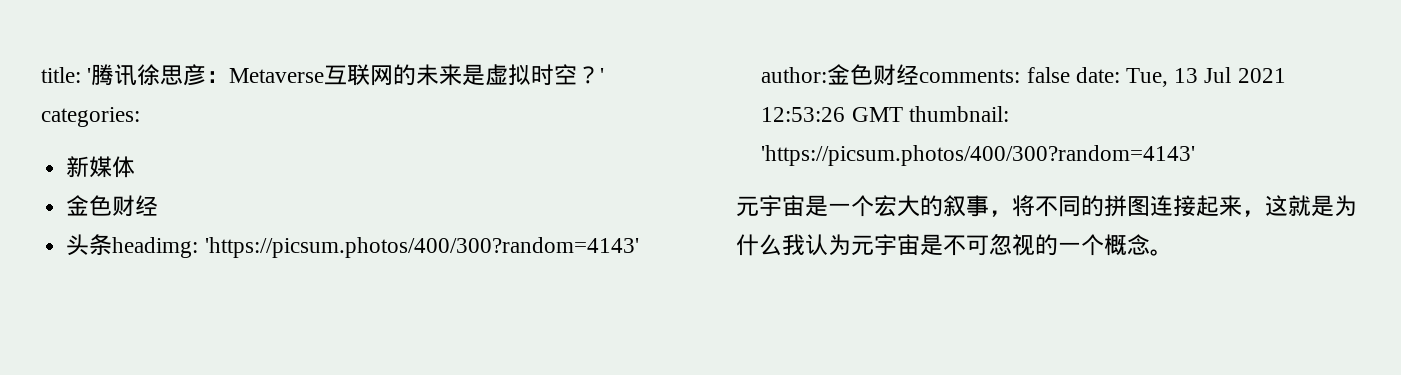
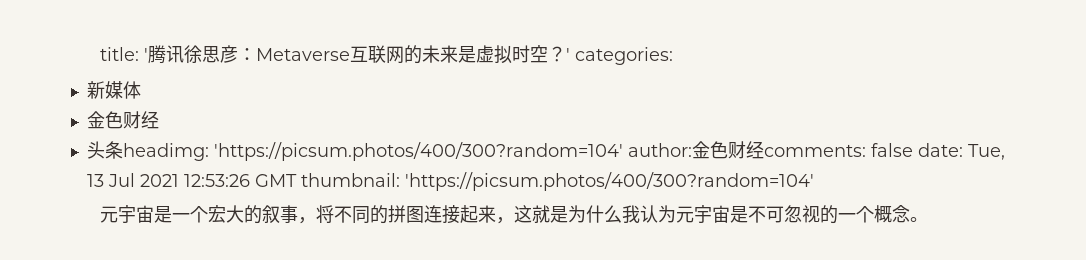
- 头条headimg: 'https://picsum.photos/400/300?random=4143' author:金色财经comments: false date: Tue, 13 Jul 2021 12:53:26 GMT thumbnail: 'https://picsum.photos/400/300?random=4143'
+ 头条headimg: 'https://picsum.photos/400/300?random=104' author:金色财经comments: false date: Tue, 13 Jul 2021 12:53:26 GMT thumbnail: 'https://picsum.photos/400/300?random=104'

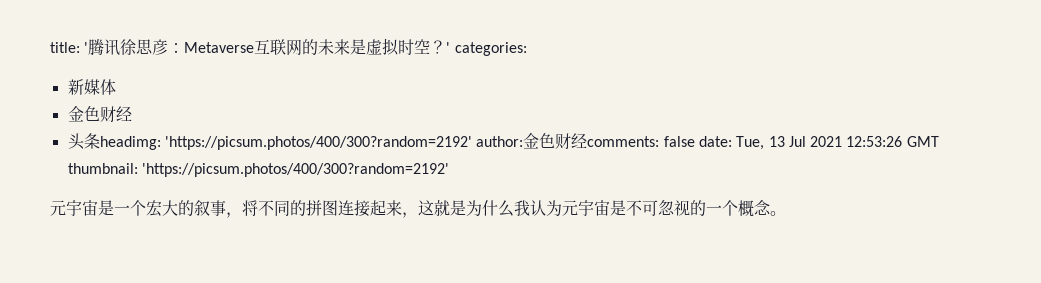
- 头条headimg: 'https://picsum.photos/400/300?random=104' author:金色财经comments: false date: Tue, 13 Jul 2021 12:53:26 GMT thumbnail: 'https://picsum.photos/400/300?random=104'
+ 头条headimg: 'https://picsum.photos/400/300?random=2192' author:金色财经comments: false date: Tue, 13 Jul 2021 12:53:26 GMT thumbnail: 'https://picsum.photos/400/300?random=2192'

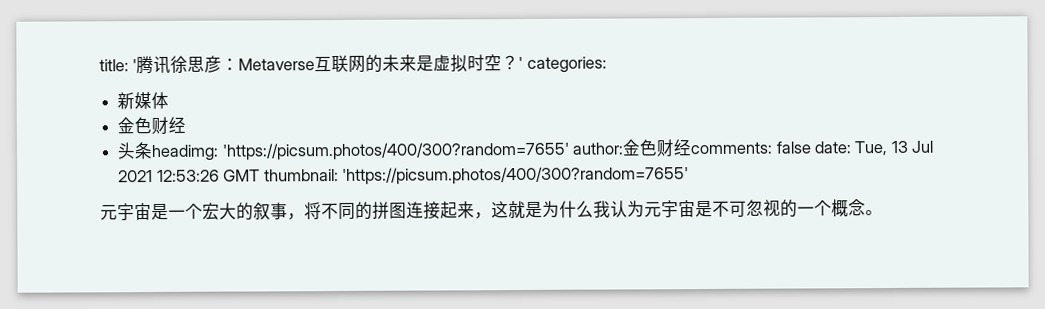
- 头条headimg: 'https://picsum.photos/400/300?random=2192' author:金色财经comments: false date: Tue, 13 Jul 2021 12:53:26 GMT thumbnail: 'https://picsum.photos/400/300?random=2192'
+ 头条headimg: 'https://picsum.photos/400/300?random=7655' author:金色财经comments: false date: Tue, 13 Jul 2021 12:53:26 GMT thumbnail: 'https://picsum.photos/400/300?random=7655'

